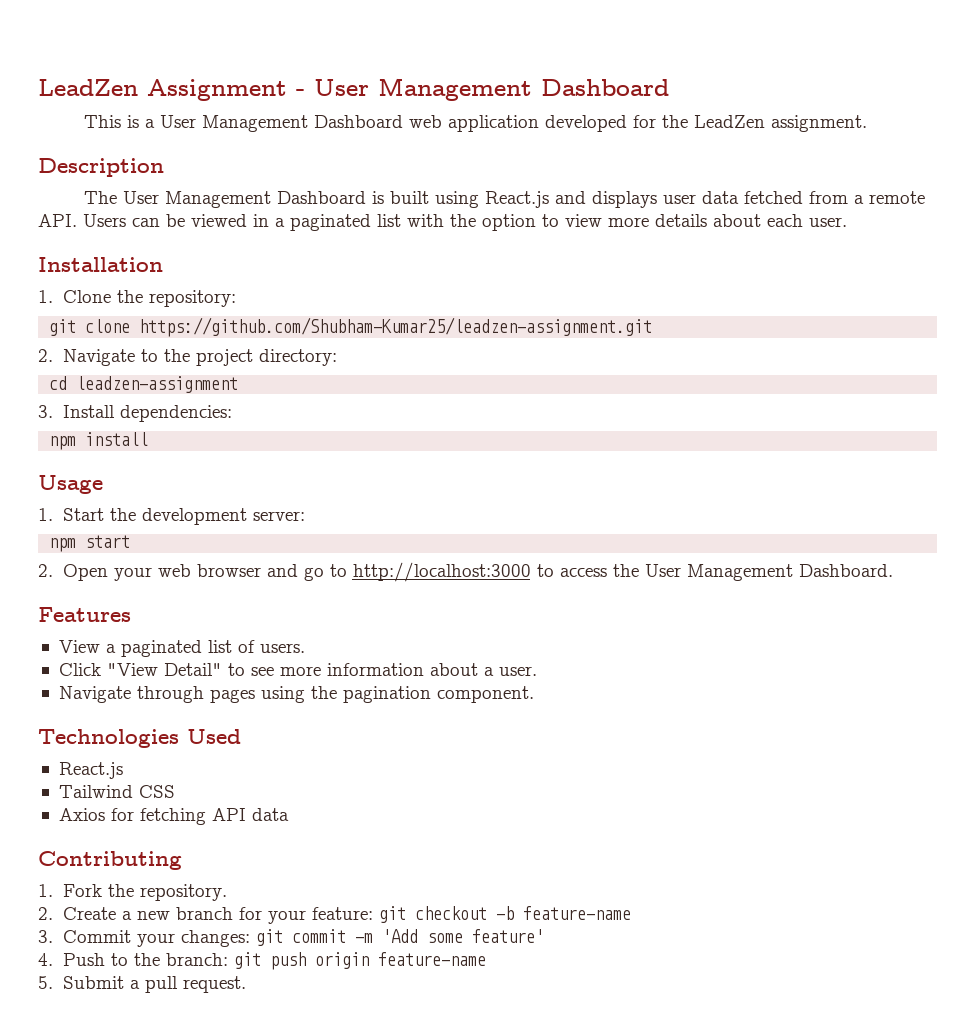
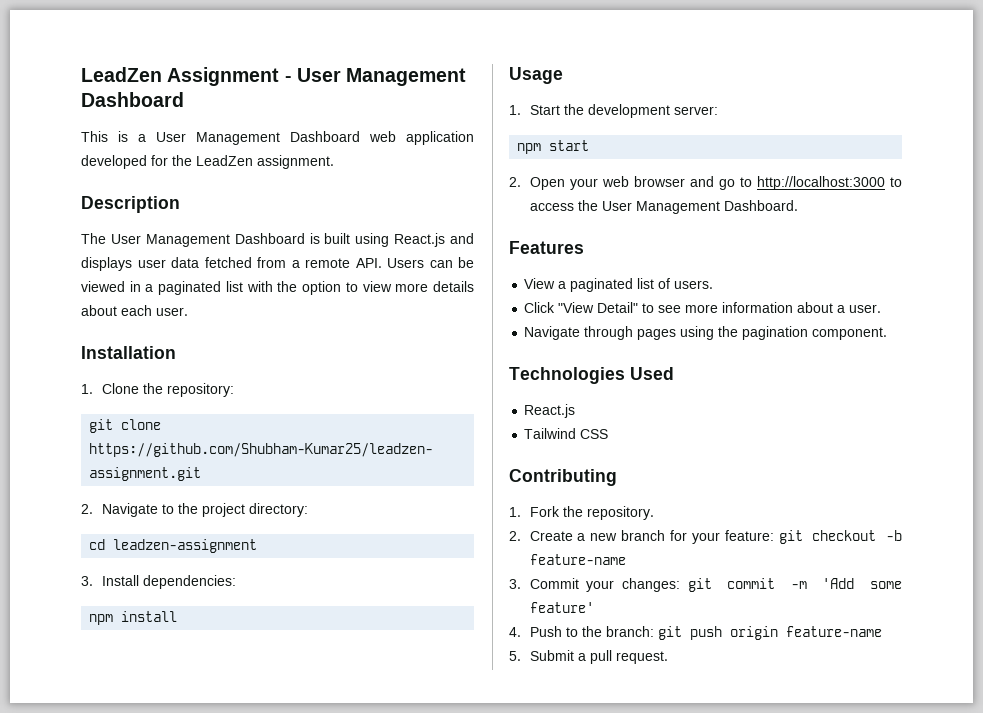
- Axios for fetching API data

